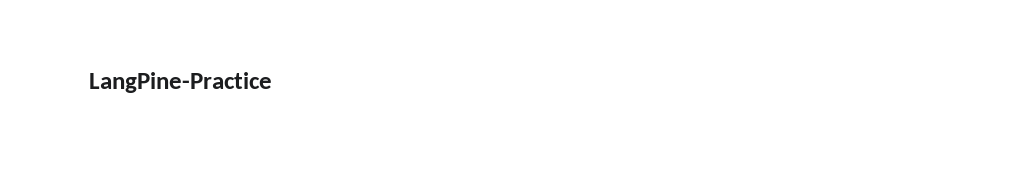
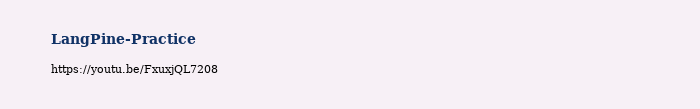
+ https://youtu.be/FxuxjQL7208

